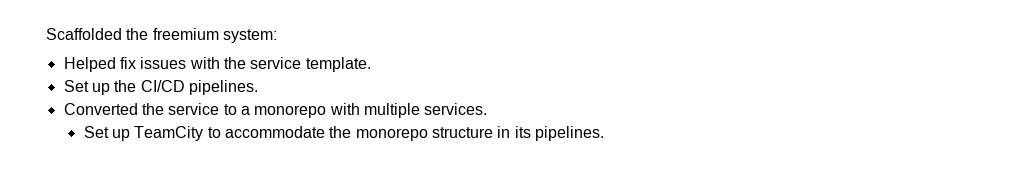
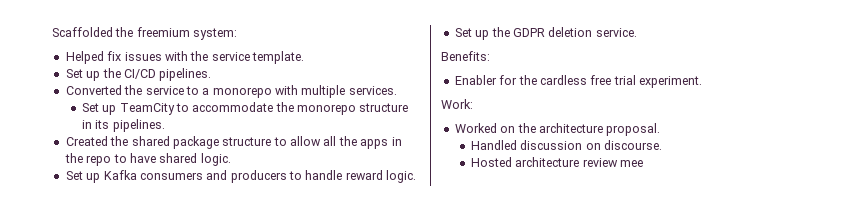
+ Created the shared package structure to allow all the apps in the repo to have shared logic.
+ Set up Kafka consumers and producers to handle reward logic.
+ Set up the GDPR deletion service.
+ Benefits:
+ Enabler for the cardless free trial experiment.
+ Work:
+ Worked on the architecture proposal.
+ Handled discussion on discourse.
+ Hosted architecture review mee

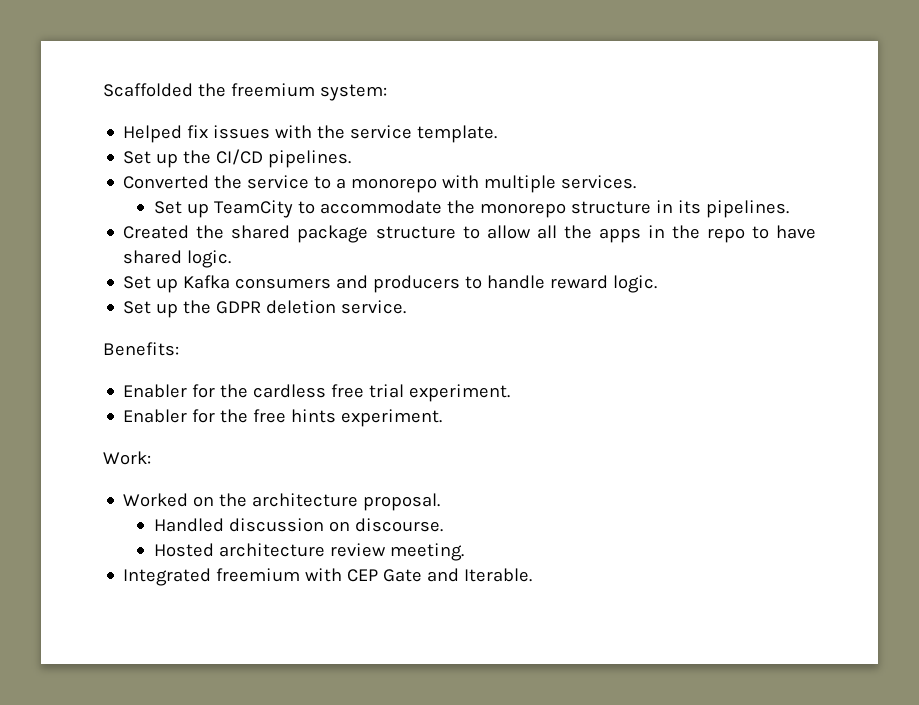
+ Enabler for the free hints experiment.
- Hosted architecture review mee
+ Hosted architecture review meeting.
+ Integrated freemium with CEP Gate and Iterable.

